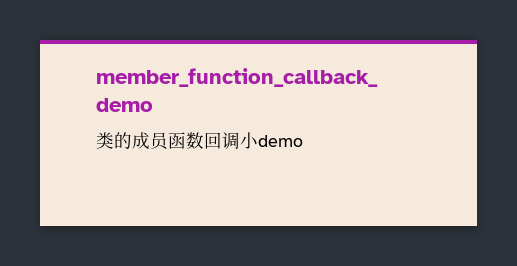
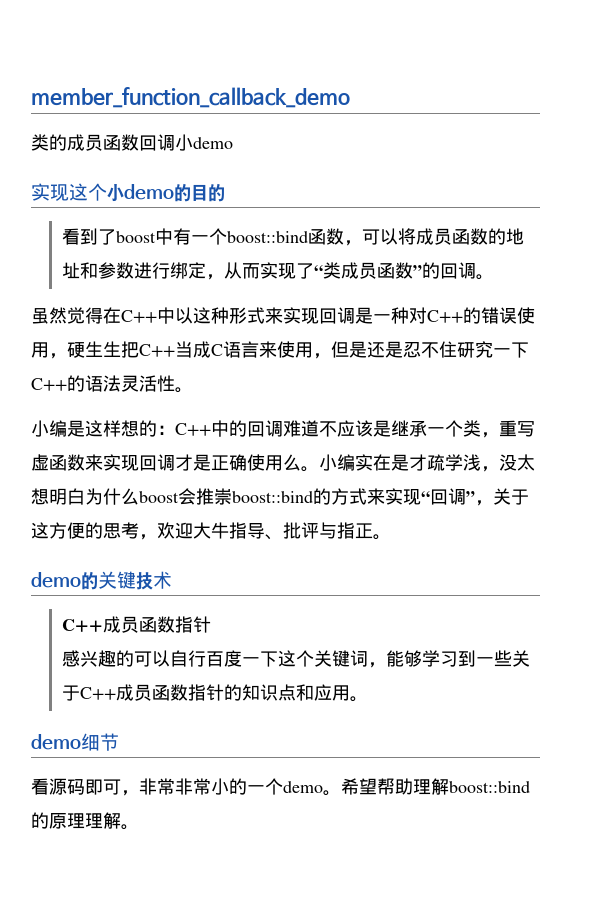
+ 实现这个小demo的目的
+ 看到了boost中有一个boost::bind函数，可以将成员函数的地址和参数进行绑定，从而实现了“类成员函数”的回调。
+ 虽然觉得在C++中以这种形式来实现回调是一种对C++的错误使用，硬生生把C++当成C语言来使用，但是还是忍不住研究一下C++的语法灵活性。
+ 小编是这样想的：C++中的回调难道不应该是继承一个类，重写虚函数来实现回调才是正确使用么。小编实在是才疏学浅，没太想明白为什么boost会推崇boost::bind的方式来实现“回调”，关于这方便的思考，欢迎大牛指导、批评与指正。
+ demo的关键技术
+ C++成员函数指针
+ 感兴趣的可以自行百度一下这个关键词，能够学习到一些关于C++成员函数指针的知识点和应用。
+ demo细节
+ 看源码即可，非常非常小的一个demo。希望帮助理解boost::bind的原理理解。

